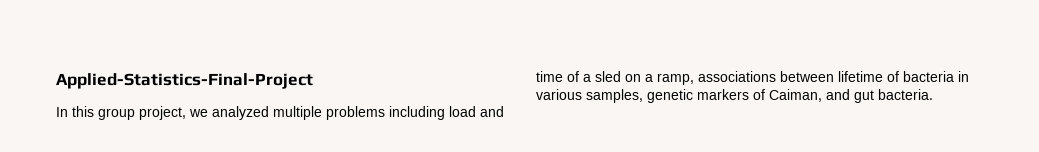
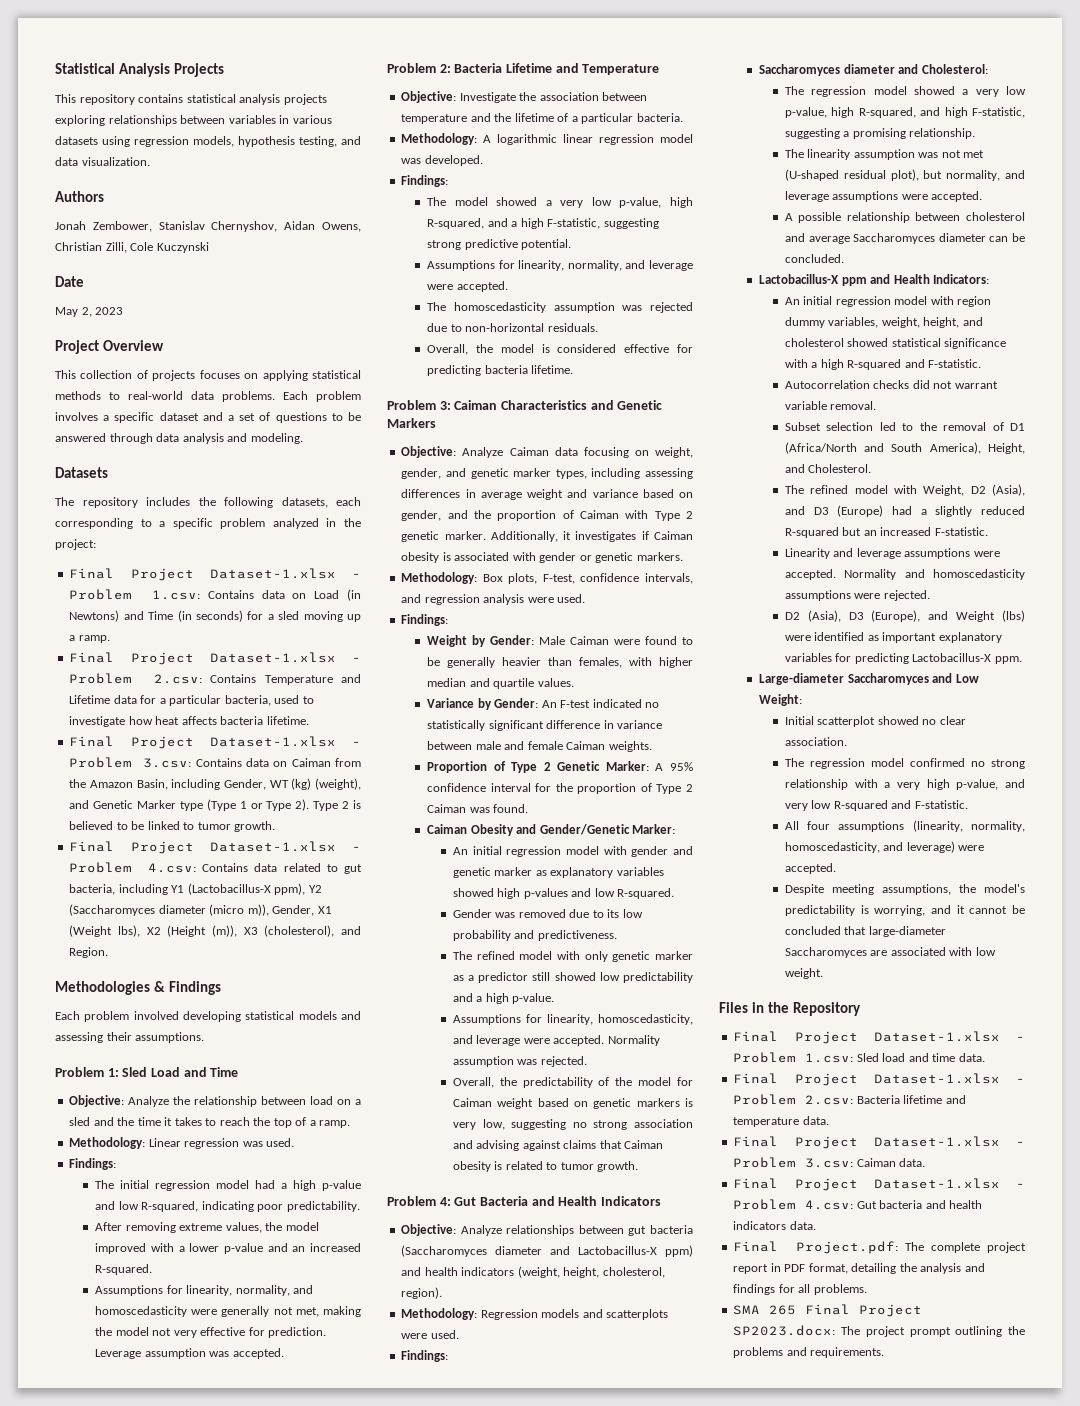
- Applied-Statistics-Final-Project
- In this group project, we analyzed multiple problems including load and time of a sled on a ramp, associations between lifetime of bacteria in various samples, genetic markers of Caiman, and gut bacteria.
+ Statistical Analysis Projects
+ This repository contains statistical analysis projects exploring relationships between variables in various datasets using regression models, hypothesis testing, and data visualization.
+ Authors
+ Jonah Zembower, Stanislav Chernyshov, Aidan Owens, Christian Zilli, Cole Kuczynski
+ Date
+ May 2, 2023
+ Project Overview
+ This collection of projects focuses on applying statistical methods to real-world data problems. Each problem involves a specific dataset and a set of questions to be answered through data analysis and modeling.
+ Datasets
+ The repository includes the following datasets, each corresponding to a specific problem analyzed in the project:
+ Final Project Dataset-1.xlsx - Problem 1.csv: Contains data on Load (in Newtons) and Time (in seconds) for a sled moving up a ramp.
+ Final Project Dataset-1.xlsx - Problem 2.csv: Contains Temperature and Lifetime data for a particular bacteria, used to investigate how heat affects bacteria lifetime.
+ Final Project Dataset-1.xlsx - Problem 3.csv: Contains data on Caiman from the Amazon Basin, including Gender, WT (kg) (weight), and Genetic Marker type (Type 1 or Type 2). Type 2 is believed to be linked to tumor growth.
+ Final Project Dataset-1.xlsx - Problem 4.csv: Contains data related to gut bacteria, including Y1 (Lactobacillus-X ppm), Y2 (Saccharomyces diameter (micro m)), Gender, X1 (Weight lbs), X2 (Height (m)), X3 (cholesterol), and Region.
+ Methodologies & Findings
+ Each problem involved developing statistical models and assessing their assumptions.
+ Problem 1: Sled Load and Time
+ Objective: Analyze the relationship between load on a sled and the time it takes to reach the top of a ramp.
+ Methodology: Linear regression was used.
+ Findings:
+ The initial regression model had a high p-value and low R-squared, indicating poor predictability.
+ After removing extreme values, the model improved with a lower p-value and an increased R-squared.
+ Assumptions for linearity, normality, and homoscedasticity were generally not met, making the model not very effective for prediction. Leverage assumption was accepted.
+ Problem 2: Bacteria Lifetime and Temperature
+ Objective: Investigate the association between temperature and the lifetime of a particular bacteria.
+ Methodology: A logarithmic linear regression model was developed.
+ Findings:
+ The model showed a very low p-value, high R-squared, and a high F-statistic, suggesting strong predictive potential.
+ Assumptions for linearity, normality, and leverage were accepted.
+ The homoscedasticity assumption was rejected due to non-horizontal residuals.
+ Overall, the model is considered effective for predicting bacteria lifetime.
+ Problem 3: Caiman Characteristics and Genetic Markers
+ Objective: Analyze Caiman data focusing on weight, gender, and genetic marker types, including assessing differences in average weight and variance based on gender, and the proportion of Caiman with Type 2 genetic marker. Additionally, it investigates if Caiman obesity is associated with gender or genetic markers.
+ Methodology: Box plots, F-test, confidence intervals, and regression analysis were used.
+ Findings:
+ Weight by Gender: Male Caiman were found to be generally heavier than females, with higher median and quartile values.
+ Variance by Gender: An F-test indicated no statistically significant difference in variance between male and female Caiman weights.
+ Proportion of Type 2 Genetic Marker: A 95% confidence interval for the proportion of Type 2 Caiman was found.
+ Caiman Obesity and Gender/Genetic Marker:
+ An initial regression model with gender and genetic marker as explanatory variables showed high p-values and low R-squared.
+ Gender was removed due to its low probability and predictiveness.
+ The refined model with only genetic marker as a predictor still showed low predictability and a high p-value.
+ Assumptions for linearity, homoscedasticity, and leverage were accepted. Normality assumption was rejected.
+ Overall, the predictability of the model for Caiman weight based on genetic markers is very low, suggesting no strong association and advising against claims that Caiman obesity is related to tumor growth.
+ Problem 4: Gut Bacteria and Health Indicators
+ Objective: Analyze relationships between gut bacteria (Saccharomyces diameter and Lactobacillus-X ppm) and health indicators (weight, height, cholesterol, region).
+ Methodology: Regression models and scatterplots were used.
+ Findings:
+ Saccharomyces diameter and Cholesterol:
+ The regression model showed a very low p-value, high R-squared, and high F-statistic, suggesting a promising relationship.
+ The linearity assumption was not met (U-shaped residual plot), but normality, and leverage assumptions were accepted.
+ A possible relationship between cholesterol and average Saccharomyces diameter can be concluded.
+ Lactobacillus-X ppm and Health Indicators:
+ An initial regression model with region dummy variables, weight, height, and cholesterol showed statistical significance with a high R-squared and F-statistic.
+ Autocorrelation checks did not warrant variable removal.
+ Subset selection led to the removal of D1 (Africa/North and South America), Height, and Cholesterol.
+ The refined model with Weight, D2 (Asia), and D3 (Europe) had a slightly reduced R-squared but an increased F-statistic.
+ Linearity and leverage assumptions were accepted. Normality and homoscedasticity assumptions were rejected.
+ D2 (Asia), D3 (Europe), and Weight (lbs) were identified as important explanatory variables for predicting Lactobacillus-X ppm.
+ Large-diameter Saccharomyces and Low Weight:
+ Initial scatterplot showed no clear association.
+ The regression model confirmed no strong relationship with a very high p-value, and very low R-squared and F-statistic.
+ All four assumptions (linearity, normality, homoscedasticity, and leverage) were accepted.
+ Despite meeting assumptions, the model's predictability is worrying, and it cannot be concluded that large-diameter Saccharomyces are associated with low weight.
+ Files in the Repository
+ Final Project Dataset-1.xlsx - Problem 1.csv: Sled load and time data.
+ Final Project Dataset-1.xlsx - Problem 2.csv: Bacteria lifetime and temperature data.
+ Final Project Dataset-1.xlsx - Problem 3.csv: Caiman data.
+ Final Project Dataset-1.xlsx - Problem 4.csv: Gut bacteria and health indicators data.
+ Final Project.pdf: The complete project report in PDF format, detailing the analysis and findings for all problems.
+ SMA 265 Final Project SP2023.docx: The project prompt outlining the problems and requirements.

